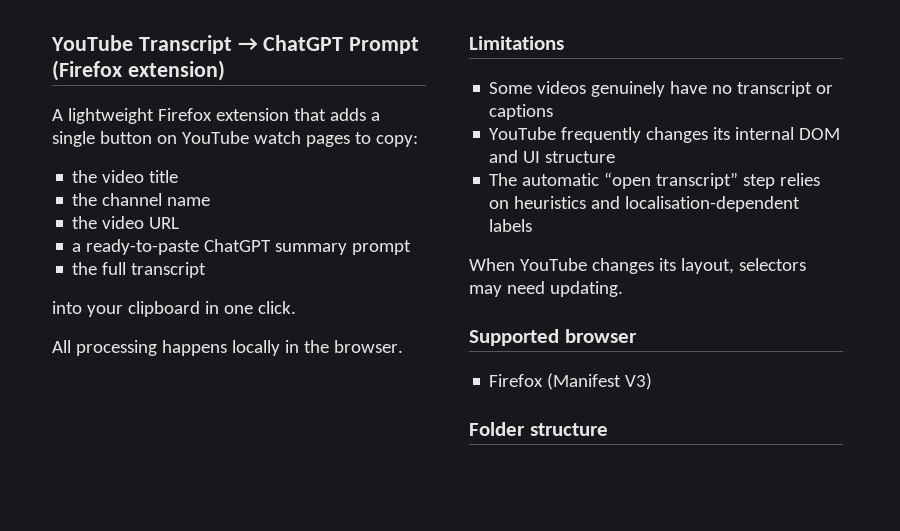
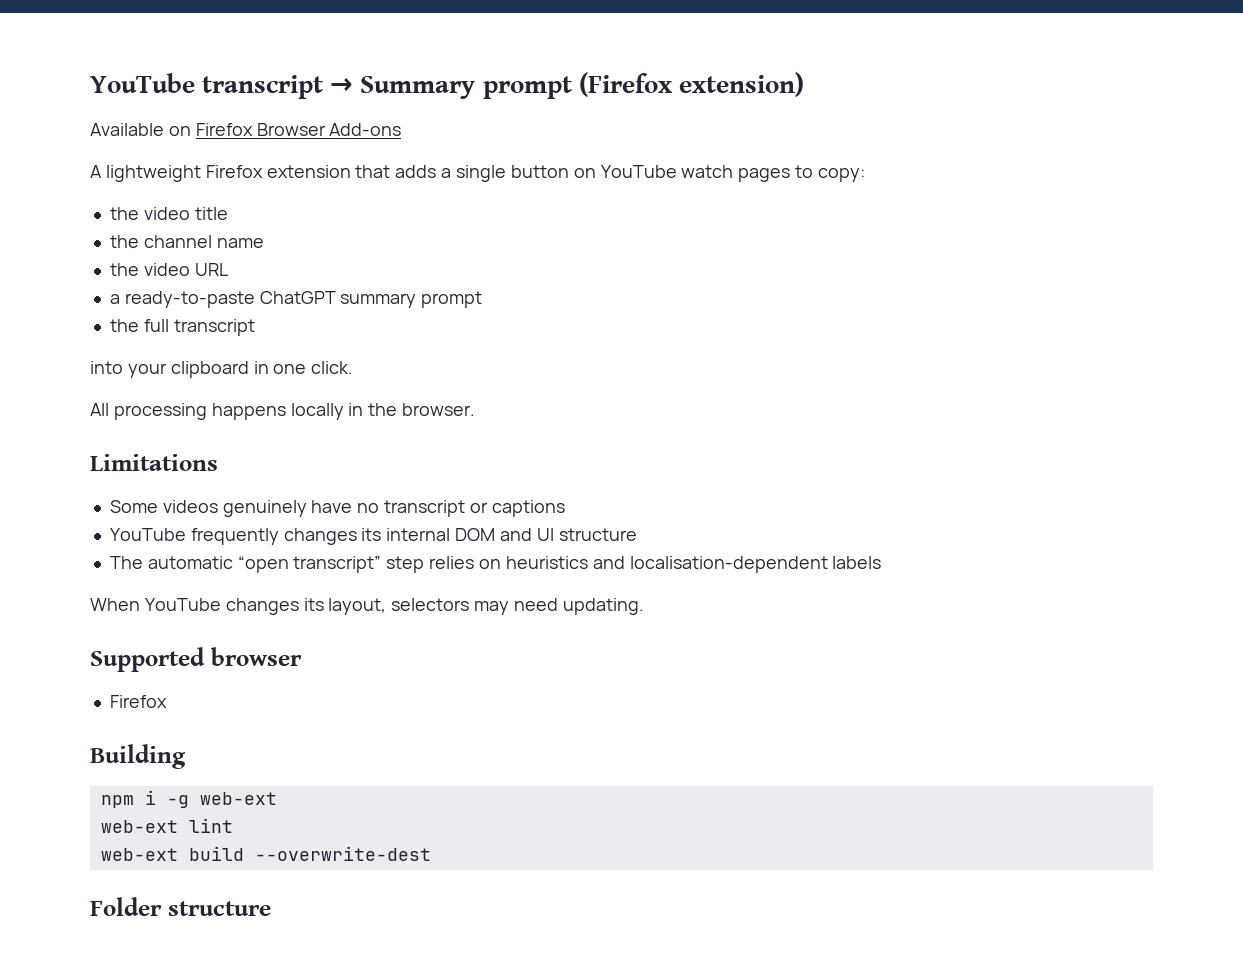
- YouTube Transcript → ChatGPT Prompt (Firefox extension)
+ YouTube transcript → Summary prompt (Firefox extension)
+ Available on Firefox Browser Add-ons
  Supported browser
- Firefox (Manifest V3)
+ Firefox
+ Building
+ npm i -g web-ext
+ web-ext lint
+ web-ext build --overwrite-dest

